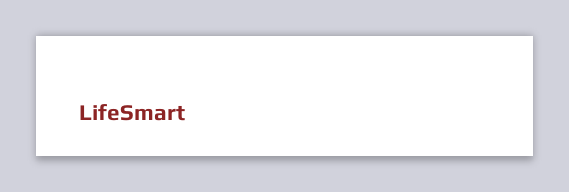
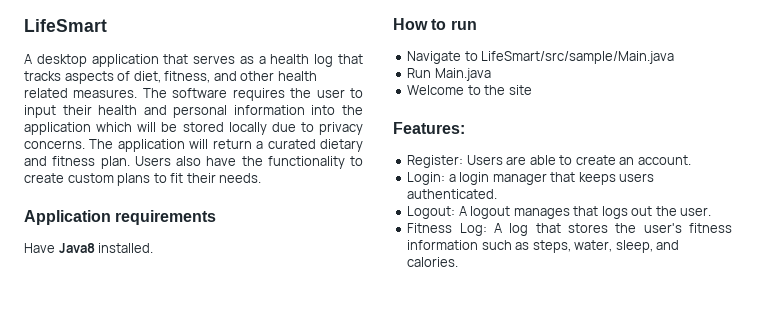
+ A desktop application that serves as a health log that tracks aspects of diet, fitness, and other health related measures. The software requires the user to input their health and personal information into the application which will be stored locally due to privacy concerns. The application will return a curated dietary and fitness plan. Users also have the functionality to create custom plans to fit their needs.
+ Application requirements
+ Have Java8 installed.
+ How to run
+ Navigate to LifeSmart/src/sample/Main.java
+ Run Main.java
+ Welcome to the site
+ Features:
+ Register: Users are able to create an account.
+ Login: a login manager that keeps users authenticated.
+ Logout: A logout manages that logs out the user.
+ Fitness Log: A log that stores the user's fitness information such as steps, water, sleep, and calories.

